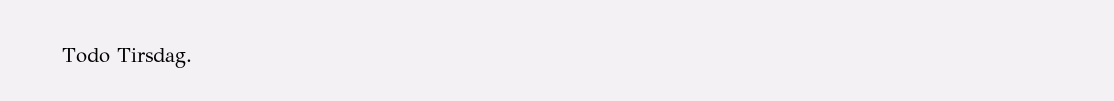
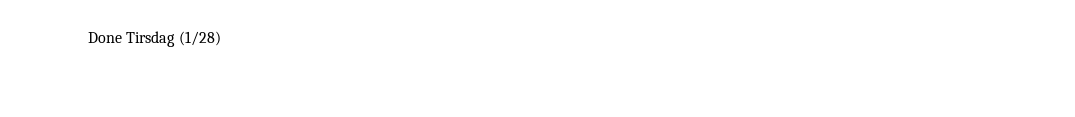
- Todo Tirsdag.
+ Done Tirsdag (1/28)

